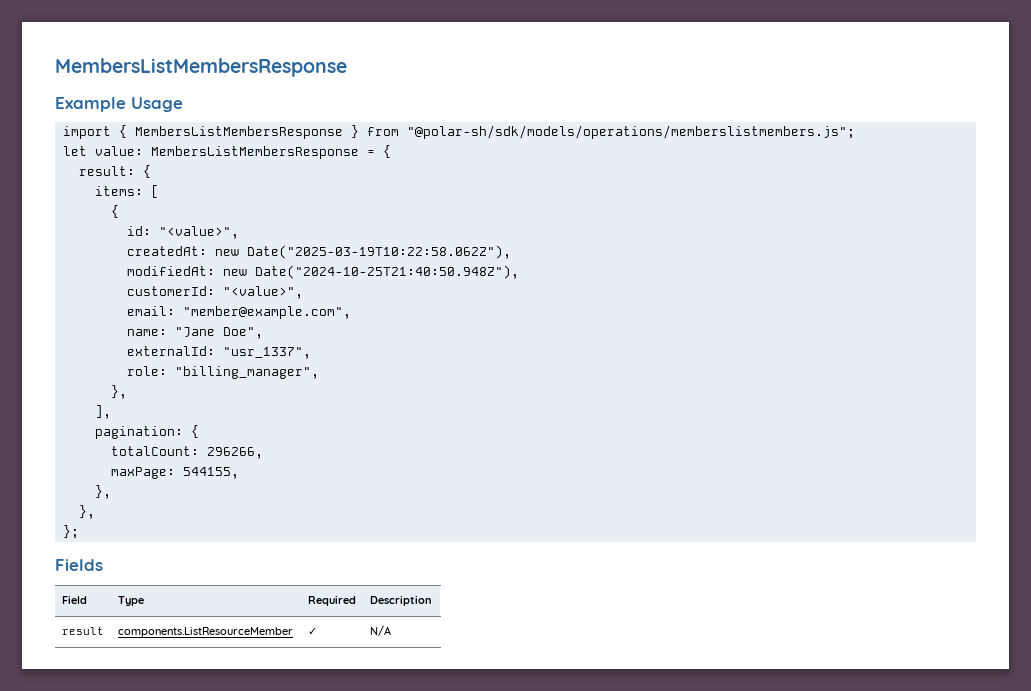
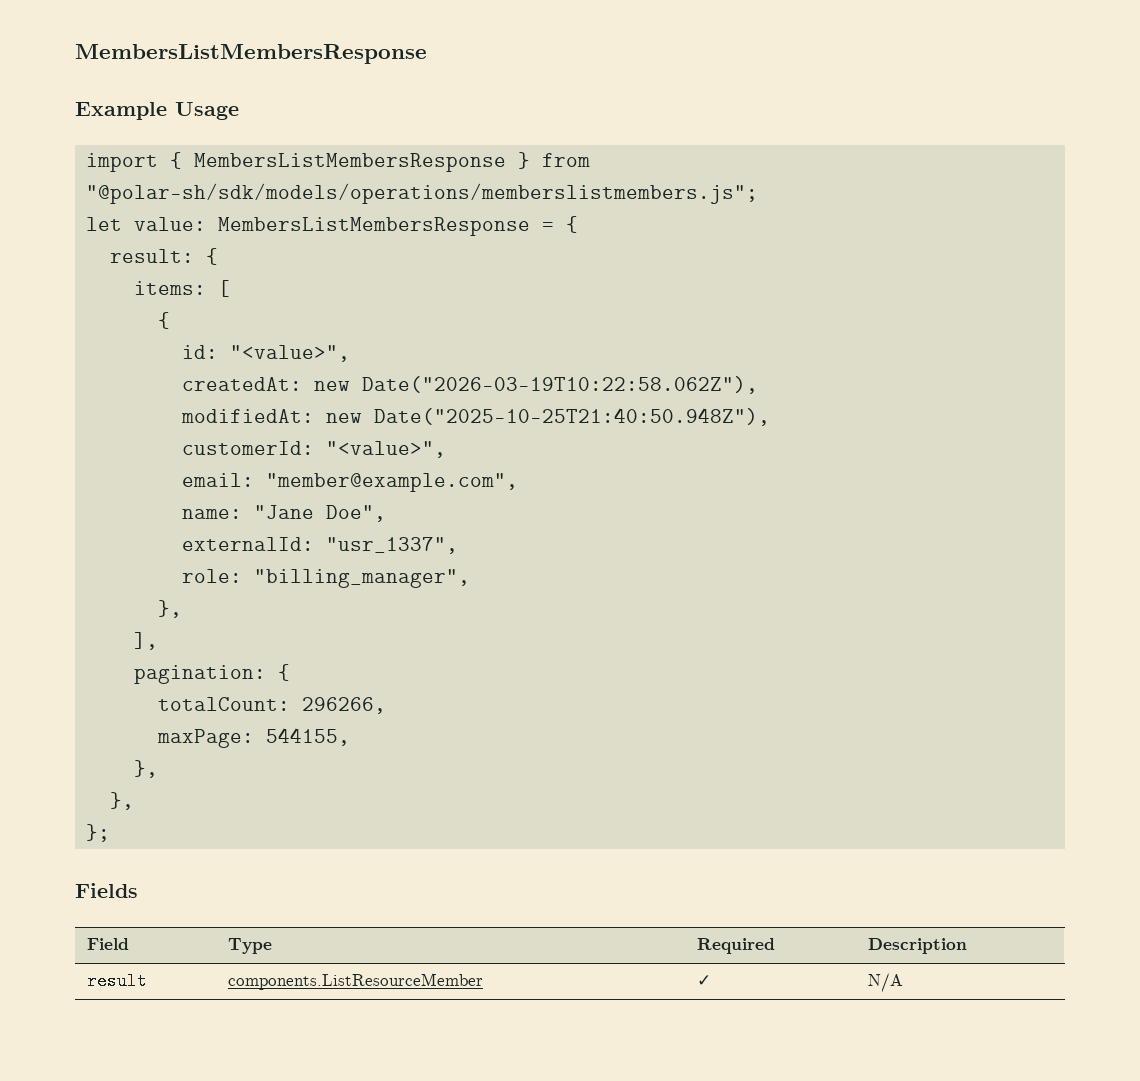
- createdAt: new Date("2025-03-19T10:22:58.062Z"),
+ createdAt: new Date("2026-03-19T10:22:58.062Z"),
- modifiedAt: new Date("2024-10-25T21:40:50.948Z"),
+ modifiedAt: new Date("2025-10-25T21:40:50.948Z"),

